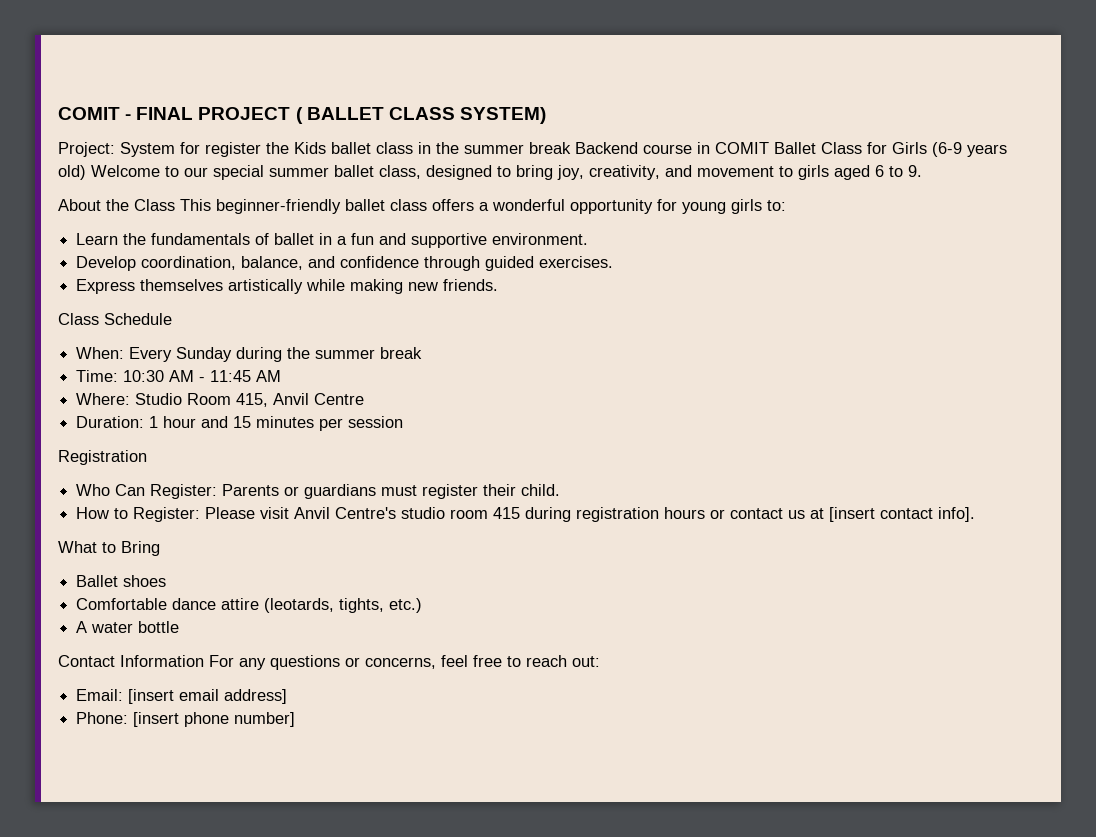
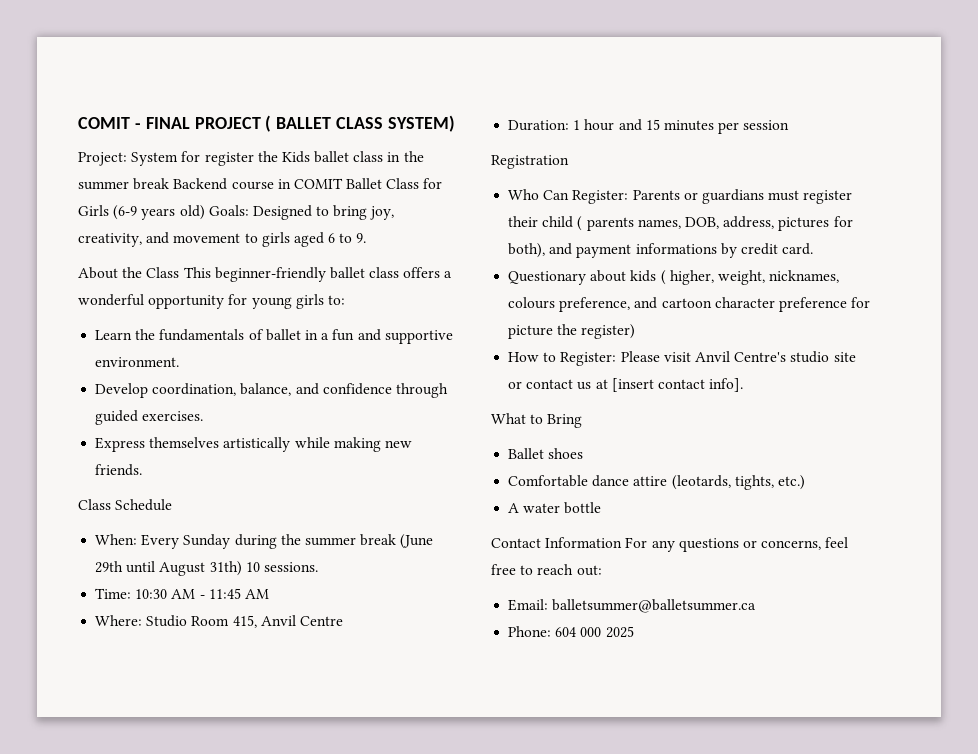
- Project: System for register the Kids ballet class in the summer break Backend course in COMIT Ballet Class for Girls (6-9 years old) Welcome to our special summer ballet class, designed to bring joy, creativity, and movement to girls aged 6 to 9.
+ Project: System for register the Kids ballet class in the summer break Backend course in COMIT Ballet Class for Girls (6-9 years old) Goals: Designed to bring joy, creativity, and movement to girls aged 6 to 9.
- When: Every Sunday during the summer break
+ When: Every Sunday during the summer break (June 29th until August 31th) 10 sessions.
- Who Can Register: Parents or guardians must register their child.
+ Who Can Register: Parents or guardians must register their child ( parents names, DOB, address, pictures for both), and payment informations by credit card.
+ Questionary about kids ( higher, weight, nicknames, colours preference, and cartoon character preference for picture the register)
- How to Register: Please visit Anvil Centre's studio room 415 during registration hours or contact us at [insert contact info].
+ How to Register: Please visit Anvil Centre's studio site or contact us at [insert contact info].
- Email: [insert email address]
- Phone: [insert phone number]
+ Email: balletsummer@balletsummer.ca
+ Phone: 604 000 2025

